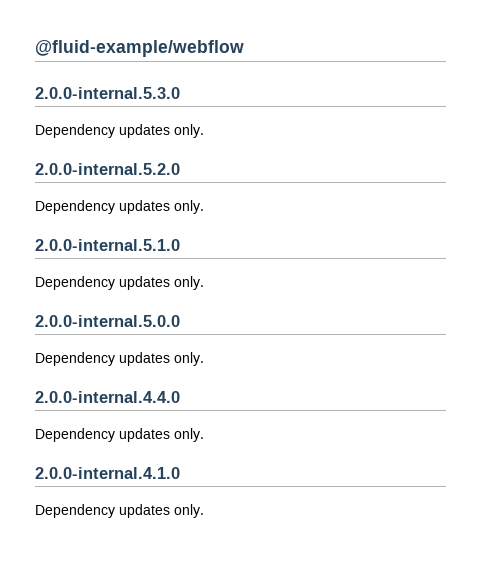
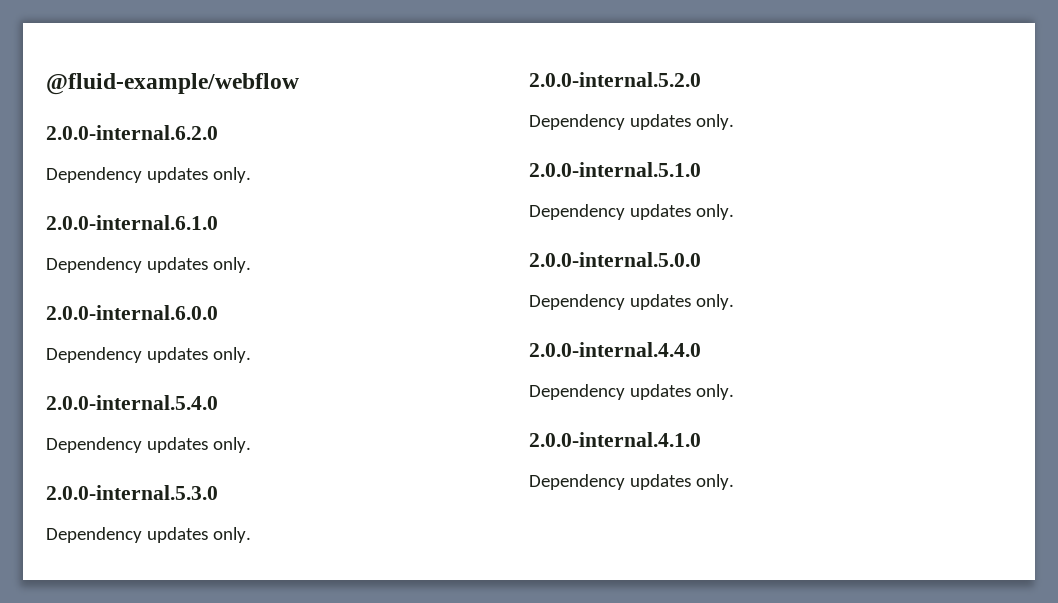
+ 2.0.0-internal.6.2.0
+ Dependency updates only.
+ 2.0.0-internal.6.1.0
+ Dependency updates only.
+ 2.0.0-internal.6.0.0
+ Dependency updates only.
+ 2.0.0-internal.5.4.0
+ Dependency updates only.

